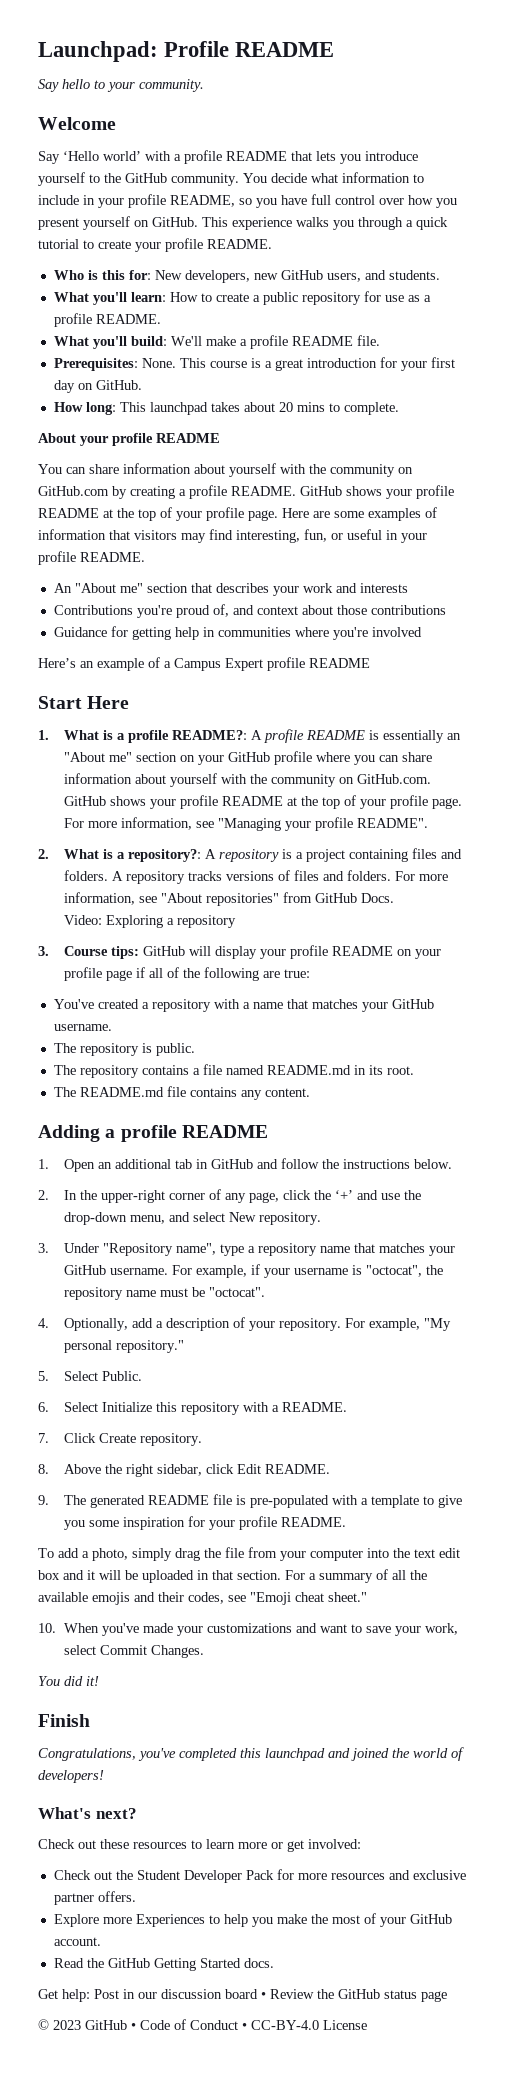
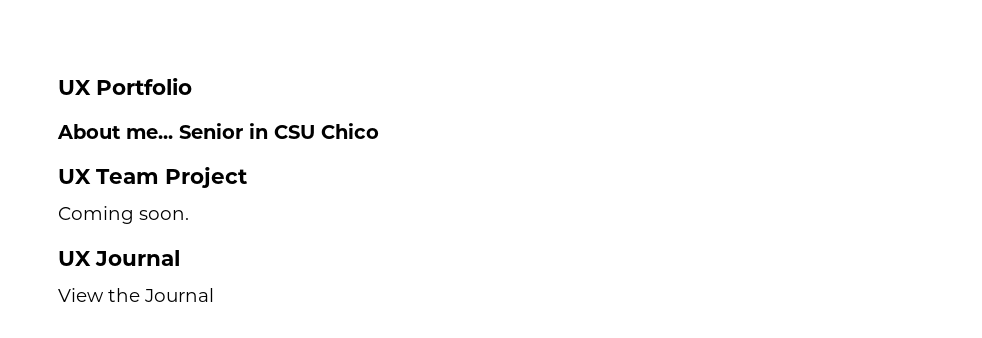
- Launchpad: Profile README
- Say hello to your community.
- Welcome
- Say ‘Hello world’ with a profile README that lets you introduce yourself to the GitHub community. You decide what information to include in your profile README, so you have full control over how you present yourself on GitHub. This experience walks you through a quick tutorial to create your profile README.
- Who is this for: New developers, new GitHub users, and students.
- What you'll learn: How to create a public repository for use as a profile README.
- What you'll build: We'll make a profile README file.
- Prerequisites: None. This course is a great introduction for your first day on GitHub.
- How long: This launchpad takes about 20 mins to complete.
- About your profile README
- You can share information about yourself with the community on GitHub.com by creating a profile README. GitHub shows your profile README at the top of your profile page. Here are some examples of information that visitors may find interesting, fun, or useful in your profile README.
- An "About me" section that describes your work and interests
- Contributions you're proud of, and context about those contributions
- Guidance for getting help in communities where you're involved
- Here’s an example of a Campus Expert profile README
- Start Here
- 1. What is a profile README?: A profile README is essentially an "About me" section on your GitHub profile where you can share information about yourself with the community on GitHub.com. GitHub shows your profile README at the top of your profile page. For more information, see "Managing your profile README".
- 2. What is a repository?: A repository is a project containing files and folders. A repository tracks versions of files and folders. For more information, see "About repositories" from GitHub Docs.
- Video: Exploring a repository
- 3. Course tips: GitHub will display your profile README on your profile page if all of the following are true:
- You've created a repository with a name that matches your GitHub username.
- The repository is public.
- The repository contains a file named README.md in its root.
- The README.md file contains any content.
- Adding a profile README
- 1. Open an additional tab in GitHub and follow the instructions below.
- 2. In the upper-right corner of any page, click the ‘+’ and use the drop-down menu, and select New repository.
- 3. Under "Repository name", type a repository name that matches your GitHub username. For example, if your username is "octocat", the repository name must be "octocat".
- 4. Optionally, add a description of your repository. For example, "My personal repository."
- 5. Select Public.
- 6. Select Initialize this repository with a README.
- 7. Click Create repository.
- 8. Above the right sidebar, click Edit README.
- 9. The generated README file is pre-populated with a template to give you some inspiration for your profile README.
- To add a photo, simply drag the file from your computer into the text edit box and it will be uploaded in that section. For a summary of all the available emojis and their codes, see "Emoji cheat sheet."
- 10. When you've made your customizations and want to save your work, select Commit Changes.
- You did it!
- Finish
- Congratulations, you've completed this launchpad and joined the world of developers!
- What's next?
- Check out these resources to learn more or get involved:
- Check out the Student Developer Pack for more resources and exclusive partner offers.
- Explore more Experiences to help you make the most of your GitHub account.
- Read the GitHub Getting Started docs.
- Get help: Post in our discussion board • Review the GitHub status page
- © 2023 GitHub • Code of Conduct • CC-BY-4.0 License
+ UX Portfolio
+ About me... Senior in CSU Chico
+ UX Team Project
+ Coming soon.
+ UX Journal
+ View the Journal

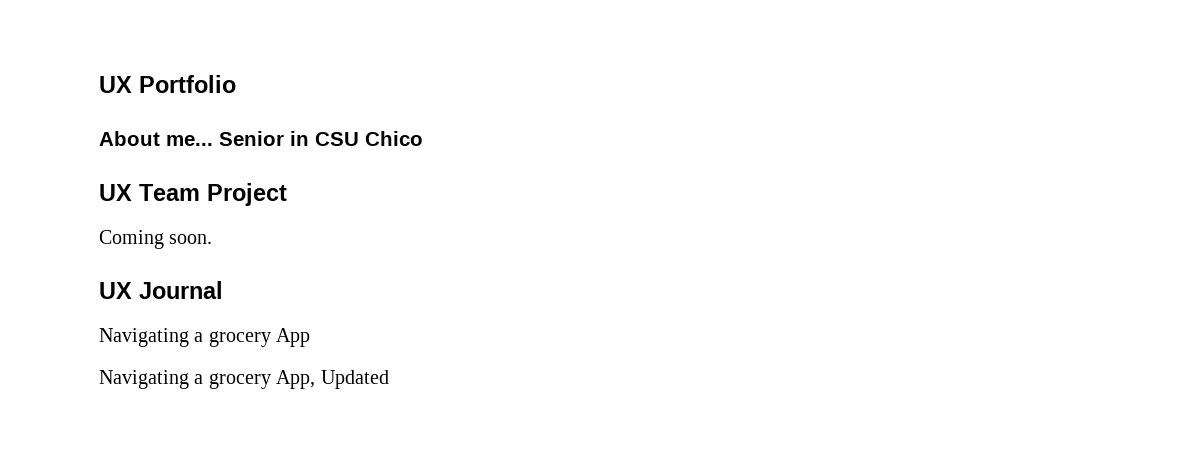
- View the Journal
+ Navigating a grocery App
+ Navigating a grocery App, Updated

